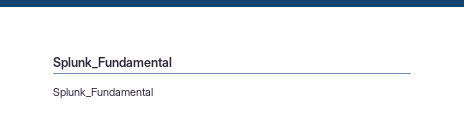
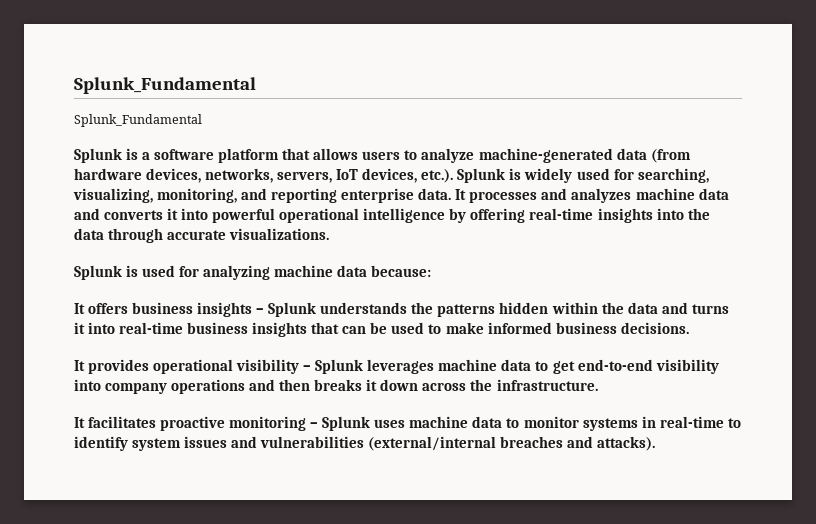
+ Splunk is a software platform that allows users to analyze machine-generated data (from hardware devices, networks, servers, IoT devices, etc.). Splunk is widely used for searching, visualizing, monitoring, and reporting enterprise data. It processes and analyzes machine data and converts it into powerful operational intelligence by offering real-time insights into the data through accurate visualizations.
+ Splunk is used for analyzing machine data because:
+ It offers business insights – Splunk understands the patterns hidden within the data and turns it into real-time business insights that can be used to make informed business decisions.
+ It provides operational visibility – Splunk leverages machine data to get end-to-end visibility into company operations and then breaks it down across the infrastructure.
+ It facilitates proactive monitoring – Splunk uses machine data to monitor systems in real-time to identify system issues and vulnerabilities (external/internal breaches and attacks).

